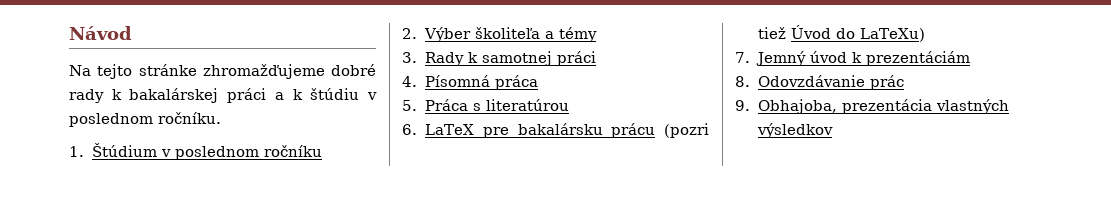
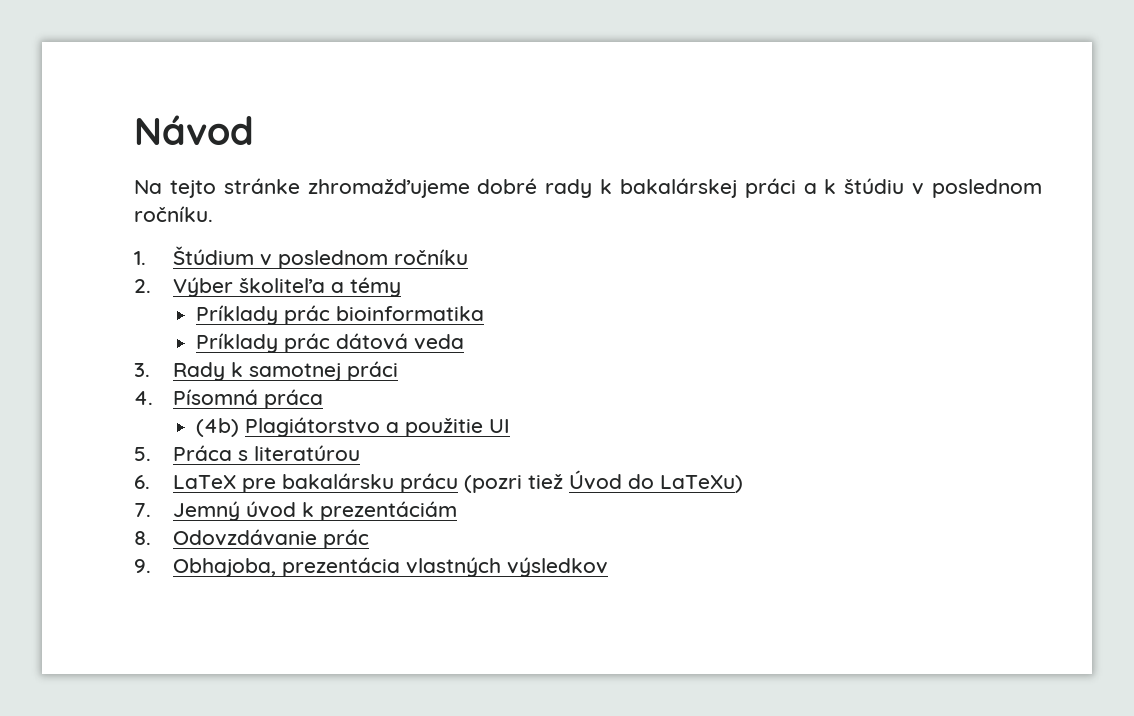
+ Príklady prác bioinformatika
+ Príklady prác dátová veda
+ (4b) Plagiátorstvo a použitie UI

